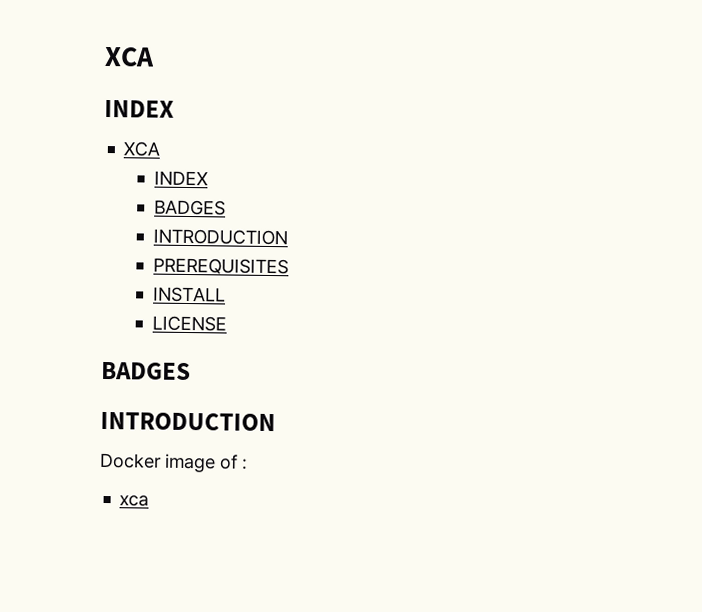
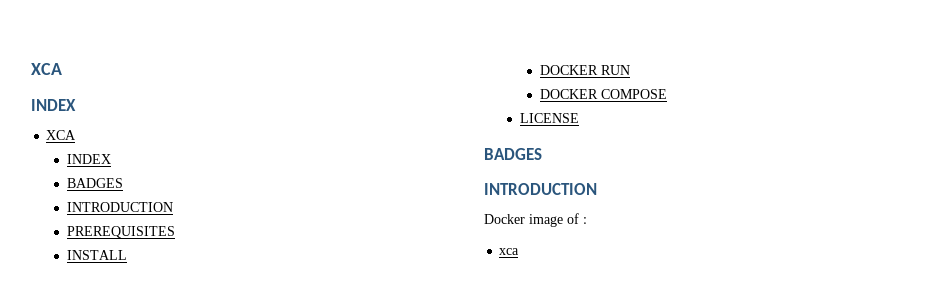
+ DOCKER RUN
+ DOCKER COMPOSE

